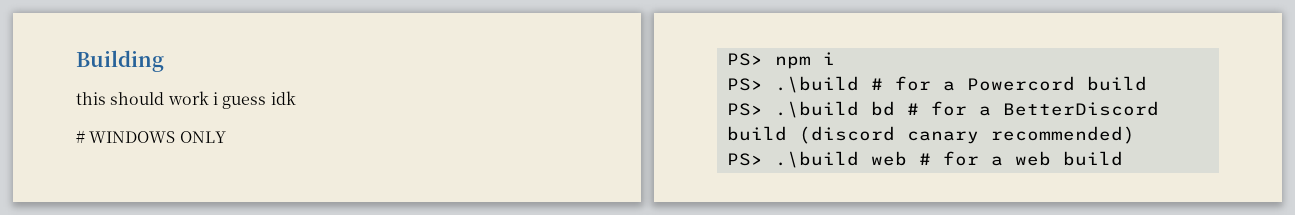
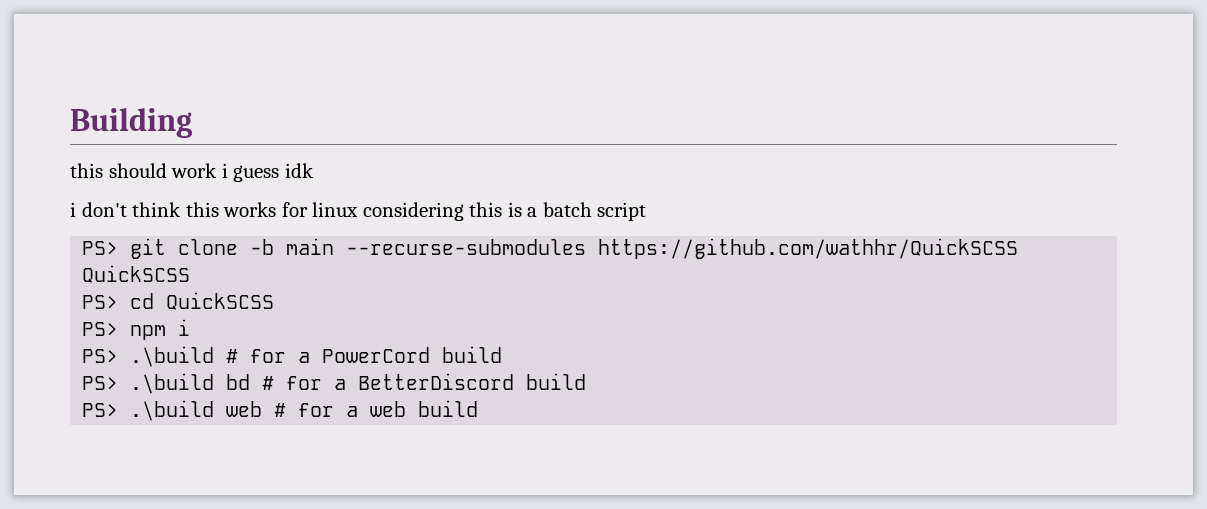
- # WINDOWS ONLY
+ i don't think this works for linux considering this is a batch script
+ PS> git clone -b main --recurse-submodules https://github.com/wathhr/QuickSCSS QuickSCSS
+ PS> cd QuickSCSS
- PS> .\build # for a Powercord build
+ PS> .\build # for a PowerCord build
- PS> .\build bd # for a BetterDiscord build (discord canary recommended)
+ PS> .\build bd # for a BetterDiscord build

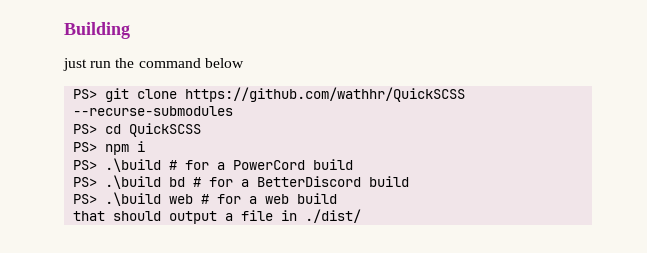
- this should work i guess idk
- i don't think this works for linux considering this is a batch script
+ just run the command below
- PS> git clone -b main --recurse-submodules https://github.com/wathhr/QuickSCSS QuickSCSS
+ PS> git clone https://github.com/wathhr/QuickSCSS --recurse-submodules
+ that should output a file in ./dist/

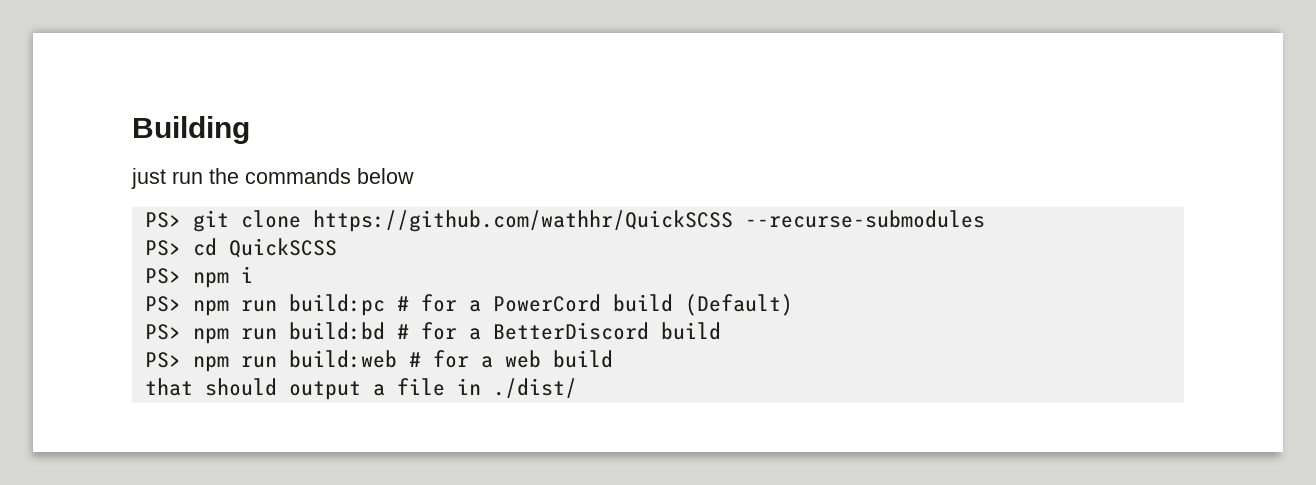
- just run the command below
+ just run the commands below
- PS> .\build # for a PowerCord build
- PS> .\build bd # for a BetterDiscord build
+ PS> npm run build:pc # for a PowerCord build (Default)
+ PS> npm run build:bd # for a BetterDiscord build
- PS> .\build web # for a web build
+ PS> npm run build:web # for a web build

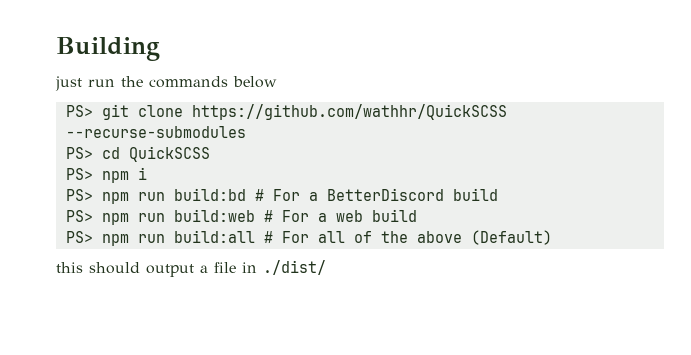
- PS> npm run build:pc # for a PowerCord build (Default)
- PS> npm run build:bd # for a BetterDiscord build
+ PS> npm run build:bd # For a BetterDiscord build
- PS> npm run build:web # for a web build
+ PS> npm run build:web # For a web build
- that should output a file in ./dist/
+ PS> npm run build:all # For all of the above (Default)
+ this should output a file in ./dist/

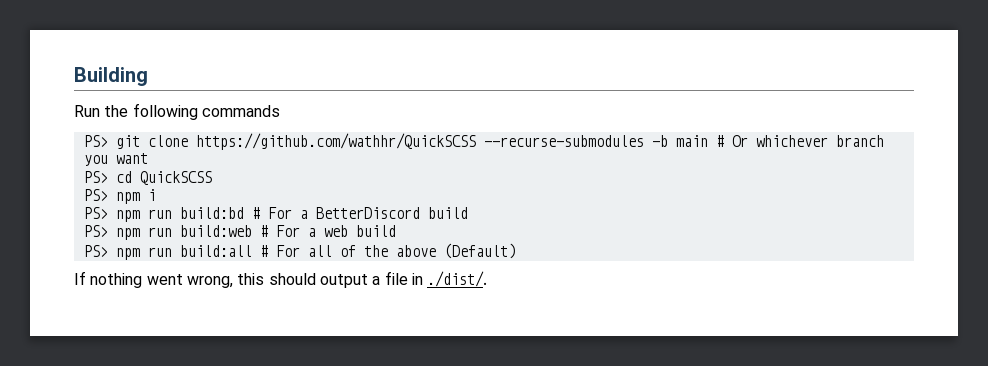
- just run the commands below
+ Run the following commands
- PS> git clone https://github.com/wathhr/QuickSCSS --recurse-submodules
+ PS> git clone https://github.com/wathhr/QuickSCSS --recurse-submodules -b main # Or whichever branch you want
- this should output a file in ./dist/
+ If nothing went wrong, this should output a file in ./dist/.

